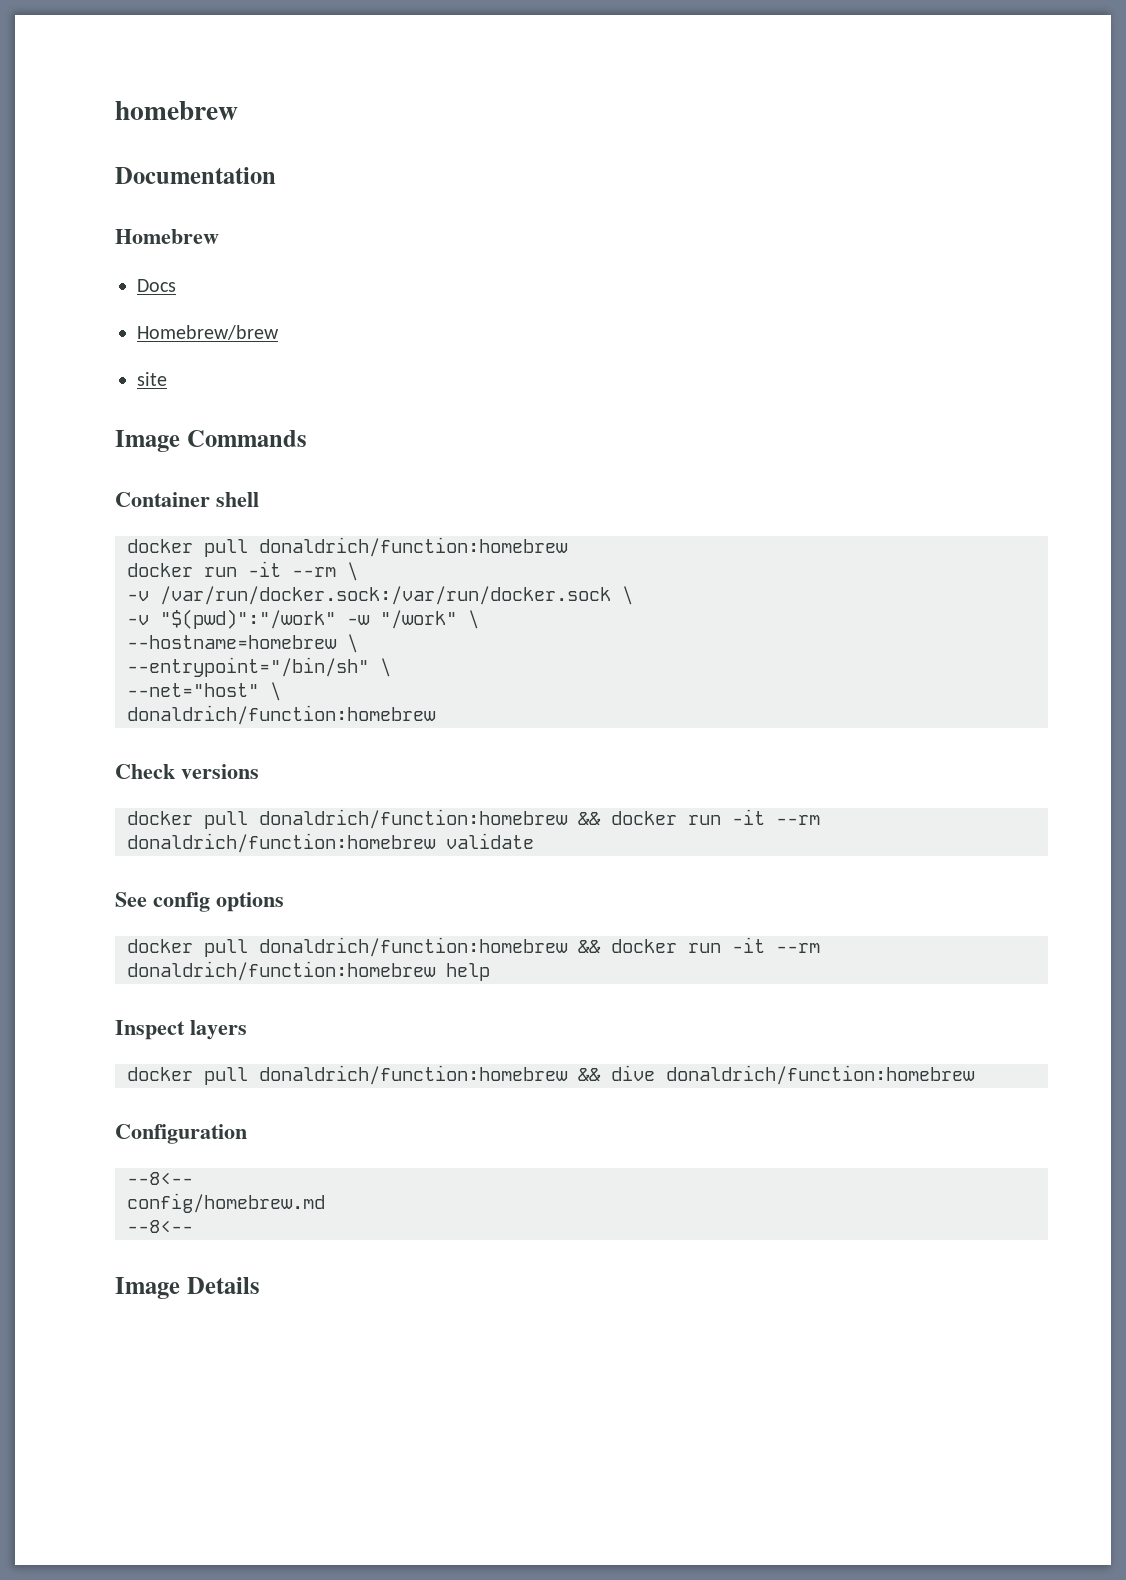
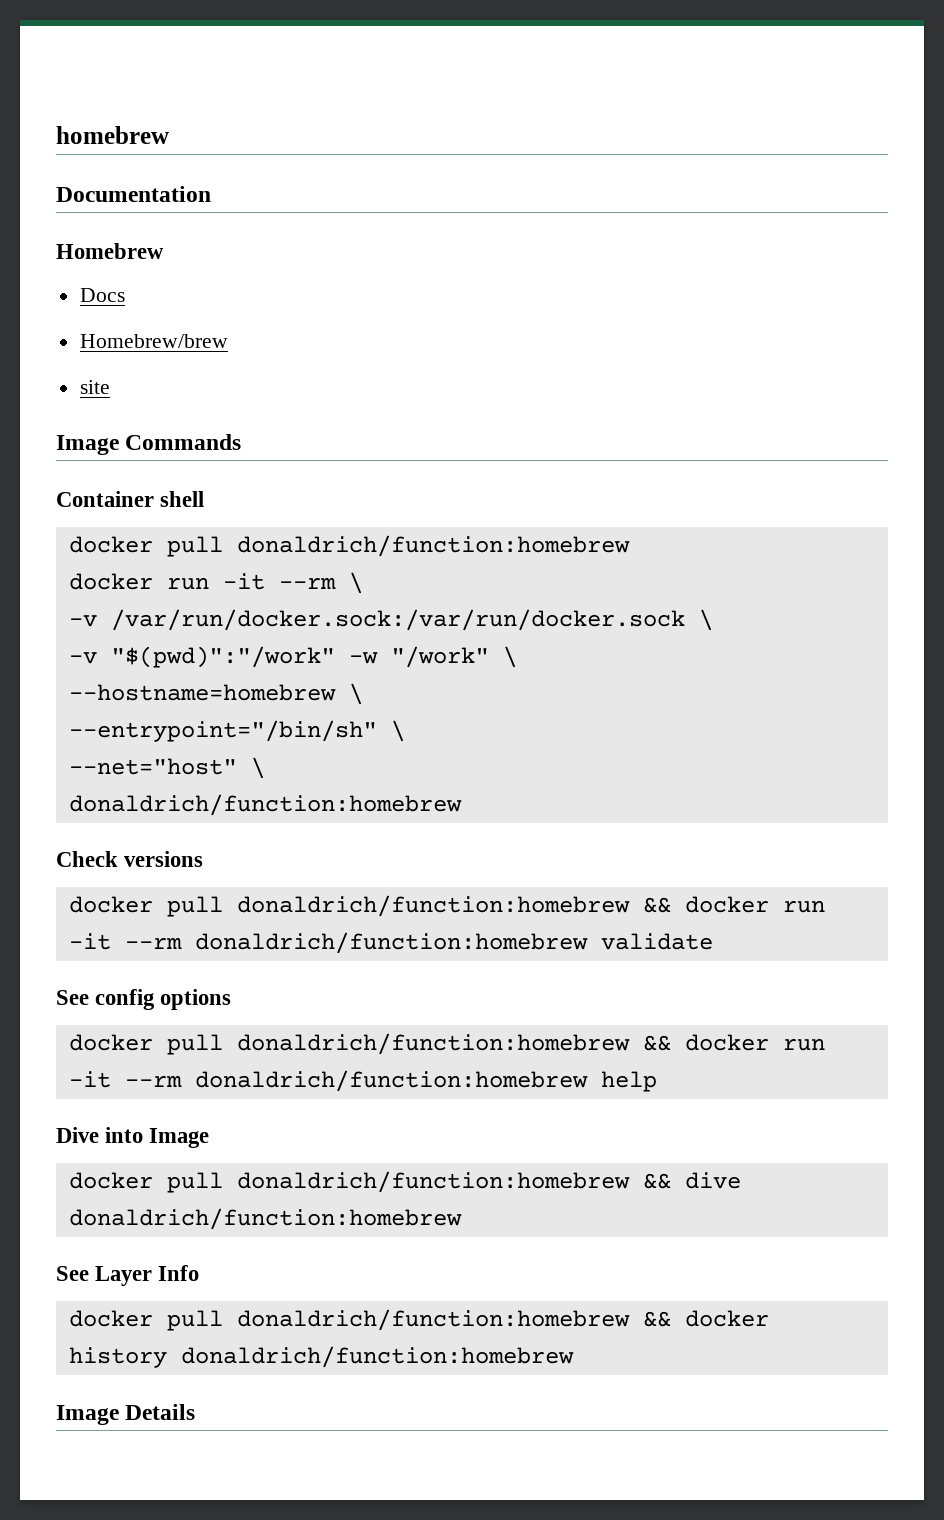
- Inspect layers
+ Dive into Image
- Configuration
- --8<--
- config/homebrew.md
- --8<--
+ See Layer Info
+ docker pull donaldrich/function:homebrew && docker history donaldrich/function:homebrew

